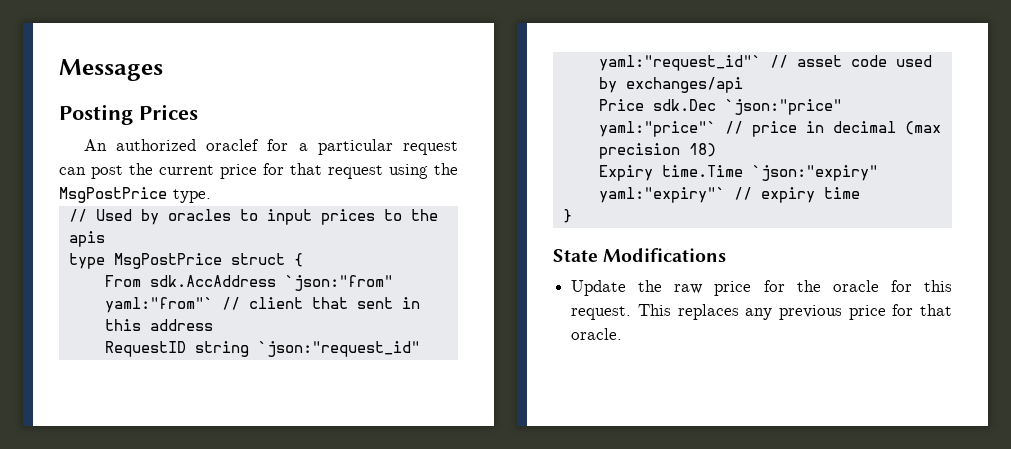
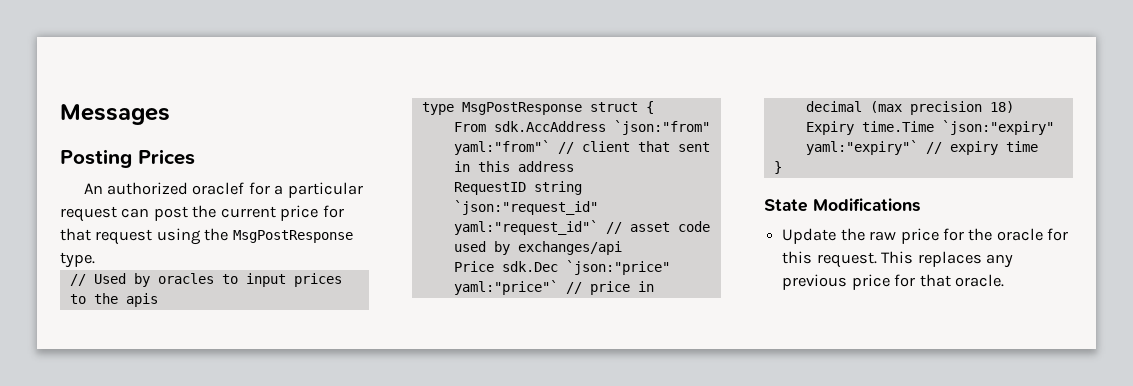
- An authorized oraclef for a particular request can post the current price for that request using the MsgPostPrice type.
+ An authorized oraclef for a particular request can post the current price for that request using the MsgPostResponse type.
- type MsgPostPrice struct {
+ type MsgPostResponse struct {

